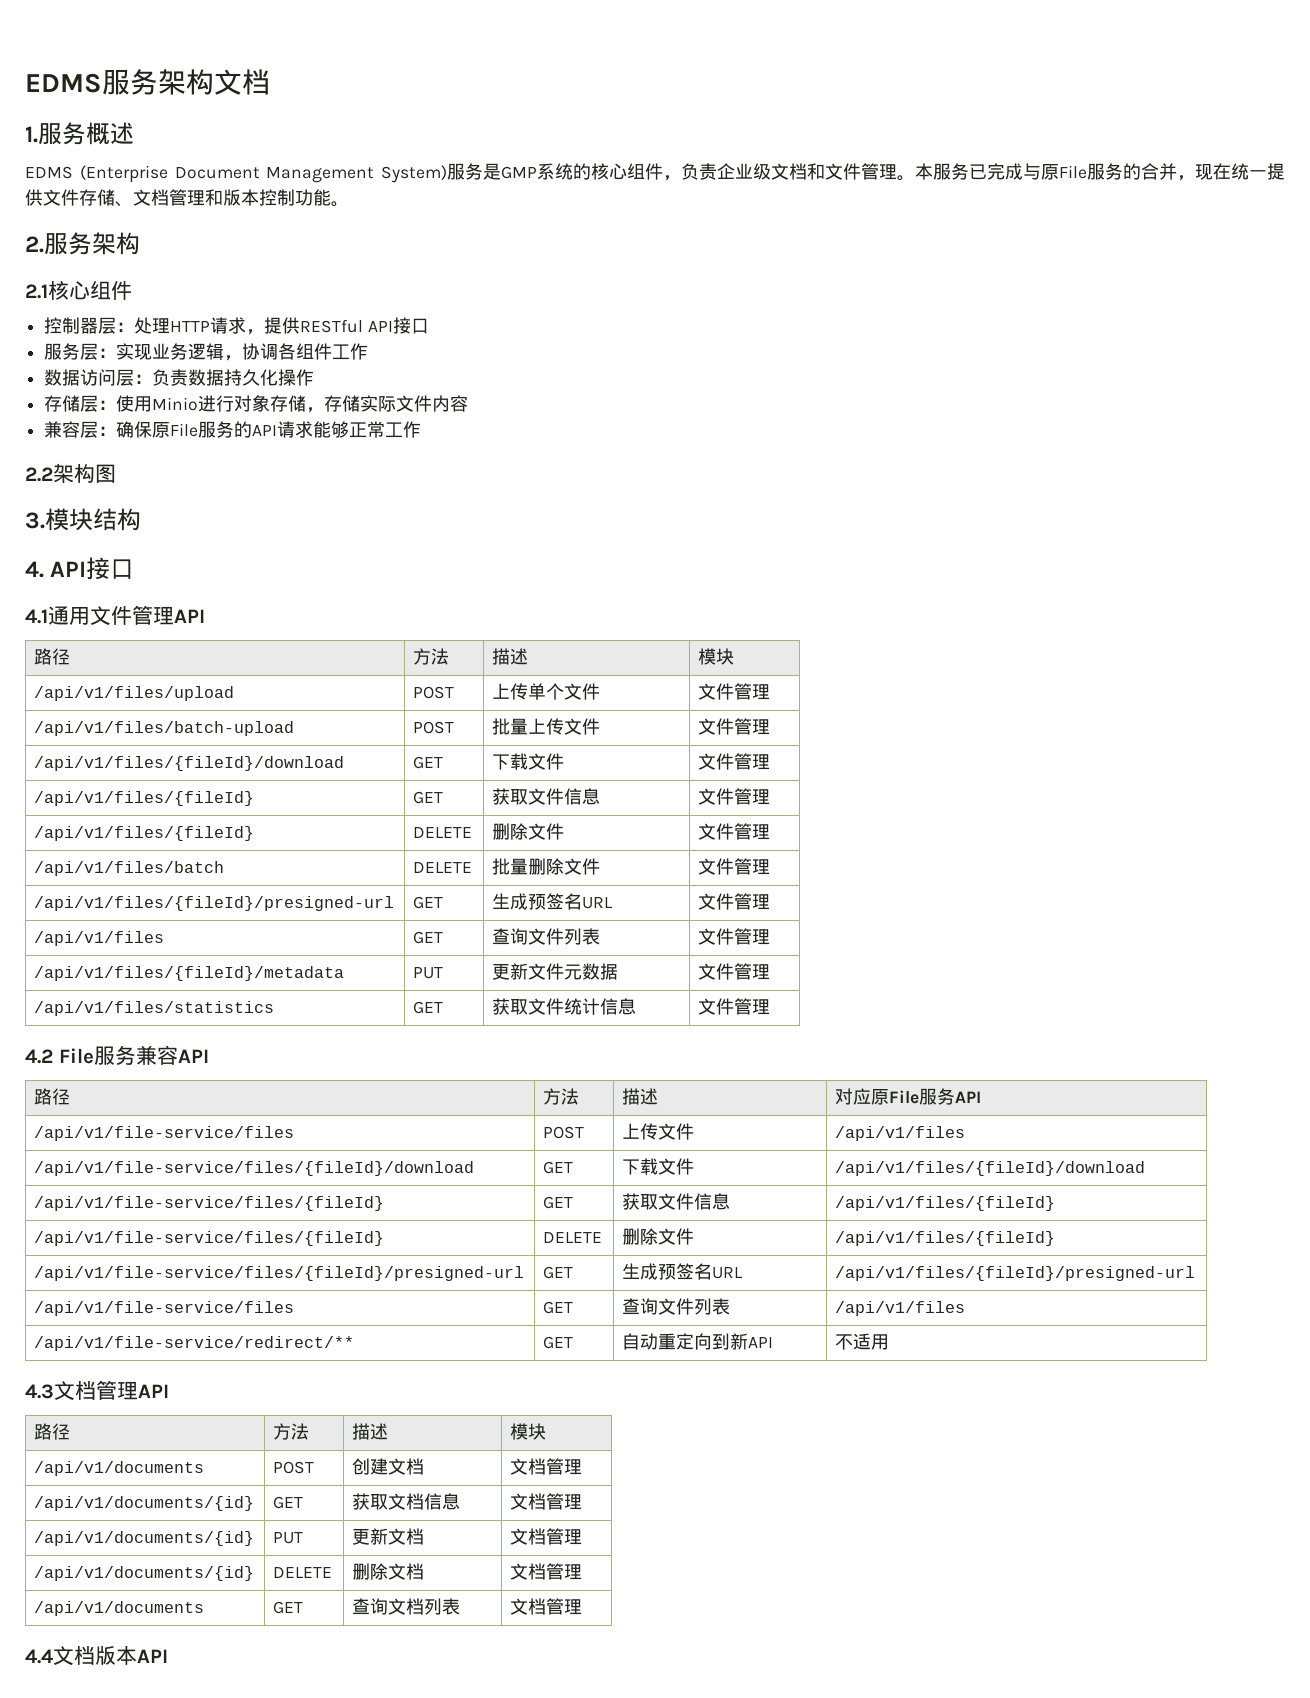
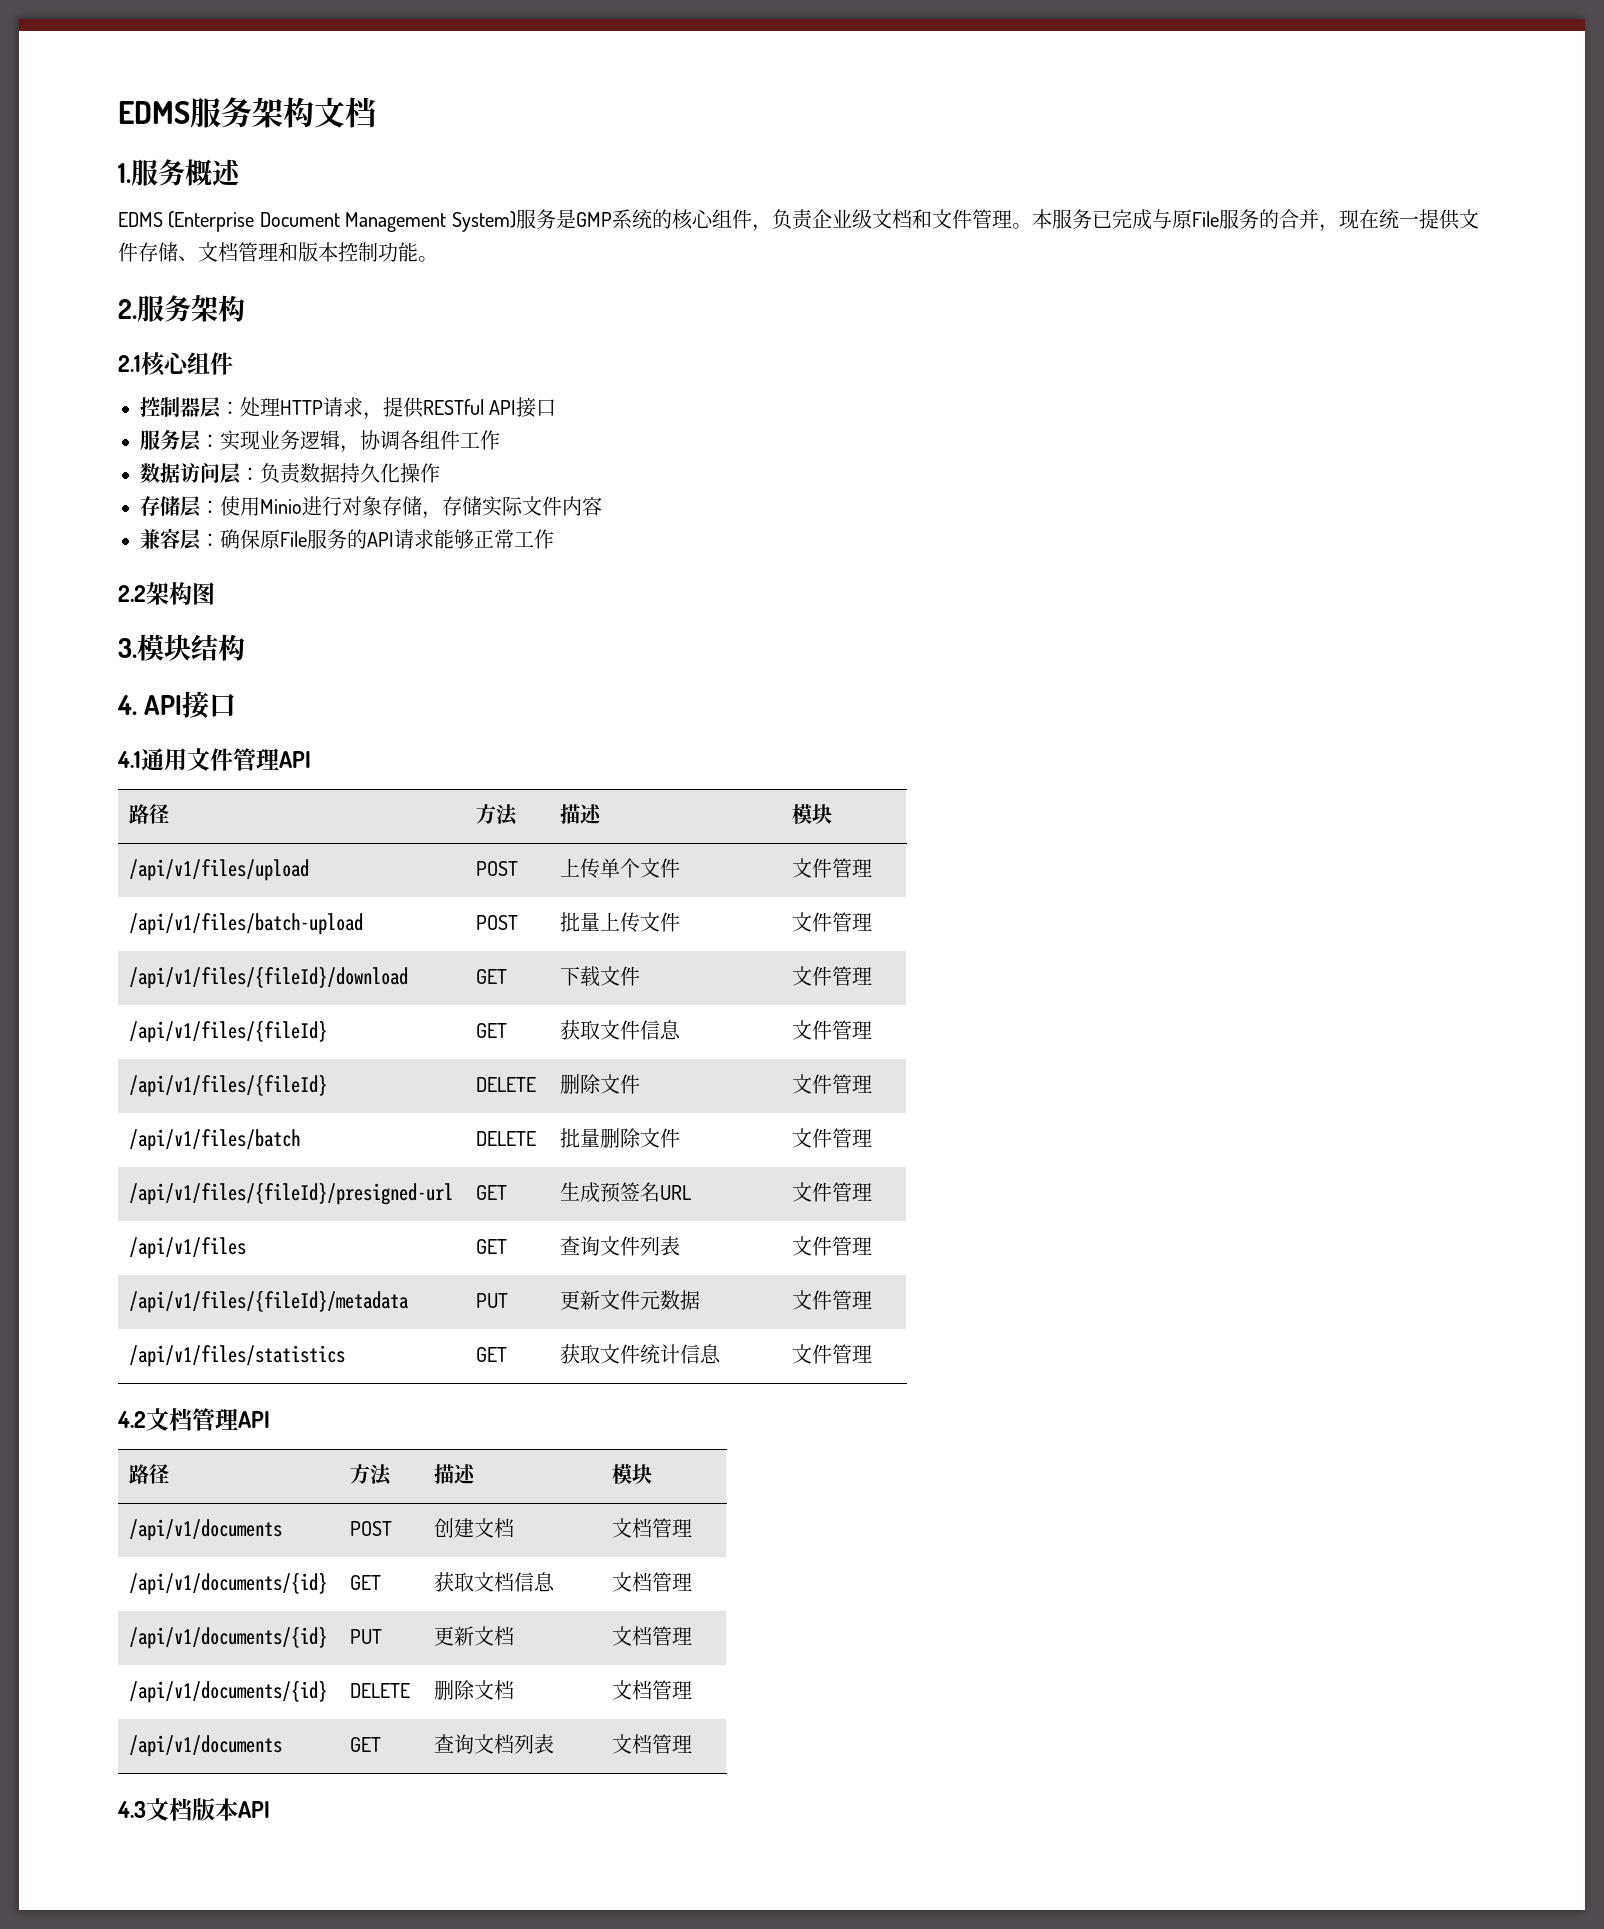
- 4.2 File服务兼容API
- 路径 | 方法 | 描述 | 对应原File服务API
- /api/v1/file-service/files | POST | 上传文件 | /api/v1/files
- /api/v1/file-service/files/{fileId}/download | GET | 下载文件 | /api/v1/files/{fileId}/download
- /api/v1/file-service/files/{fileId} | GET | 获取文件信息 | /api/v1/files/{fileId}
- /api/v1/file-service/files/{fileId} | DELETE | 删除文件 | /api/v1/files/{fileId}
- /api/v1/file-service/files/{fileId}/presigned-url | GET | 生成预签名URL | /api/v1/files/{fileId}/presigned-url
- /api/v1/file-service/files | GET | 查询文件列表 | /api/v1/files
- /api/v1/file-service/redirect/** | GET | 自动重定向到新API | 不适用
- 4.3文档管理API
+ 4.2文档管理API
- 4.4文档版本API
+ 4.3文档版本API

